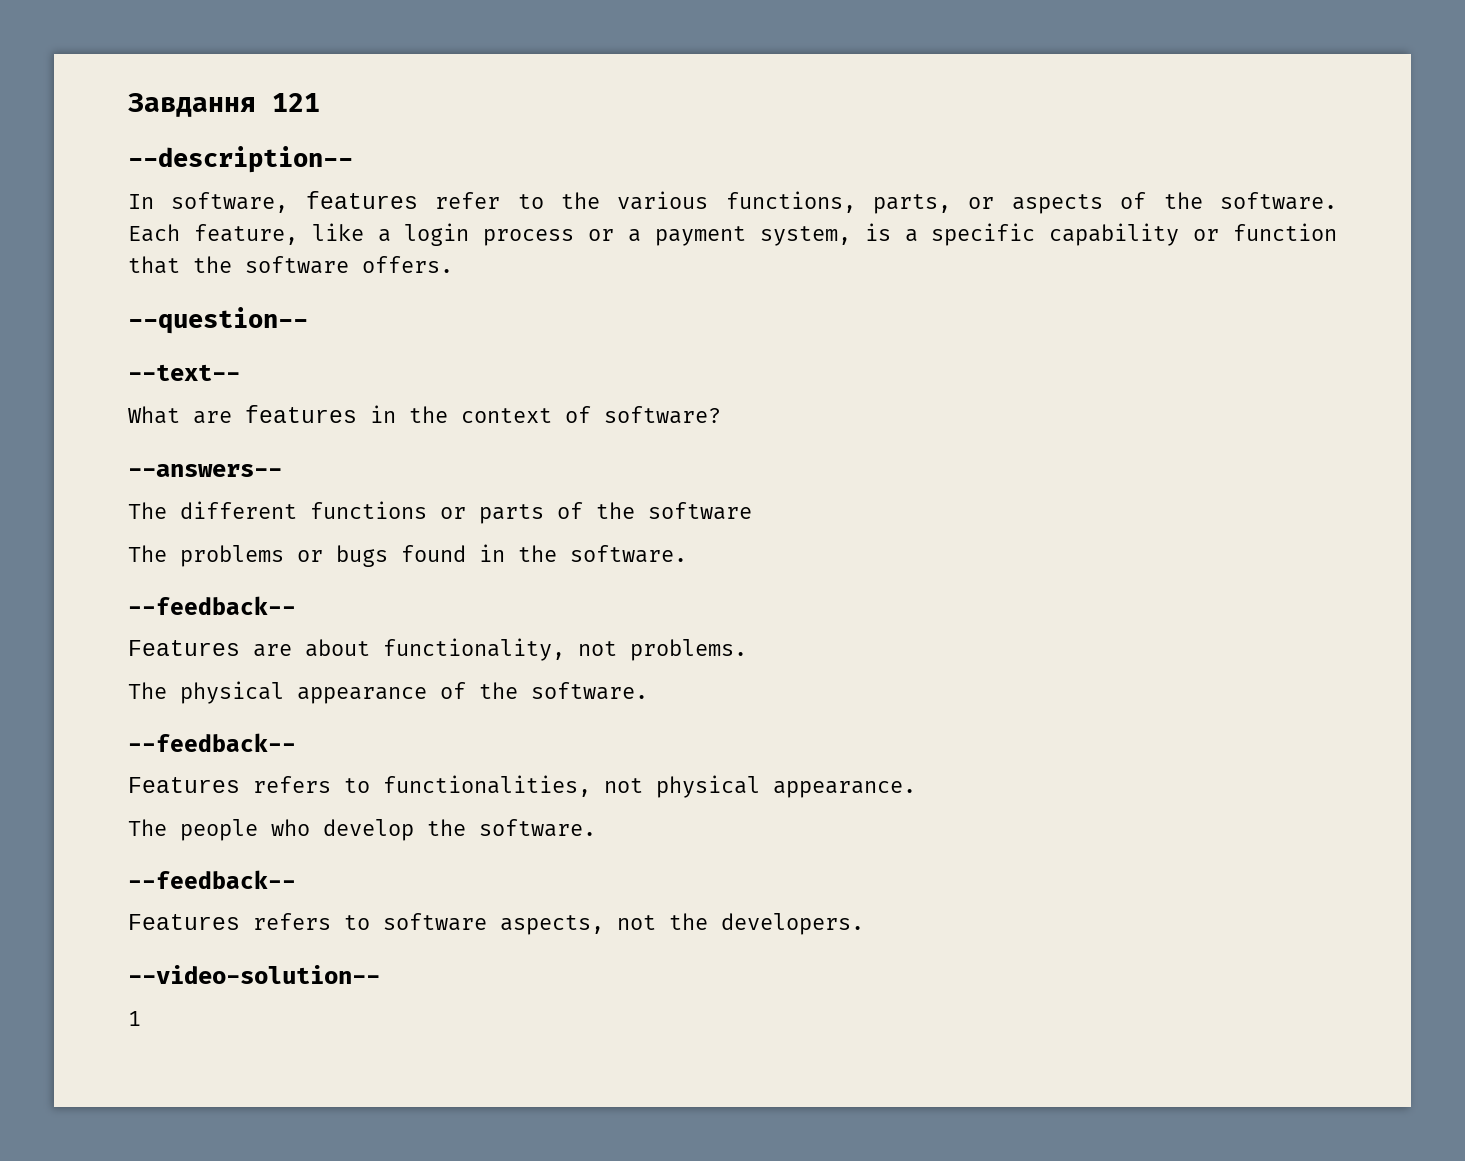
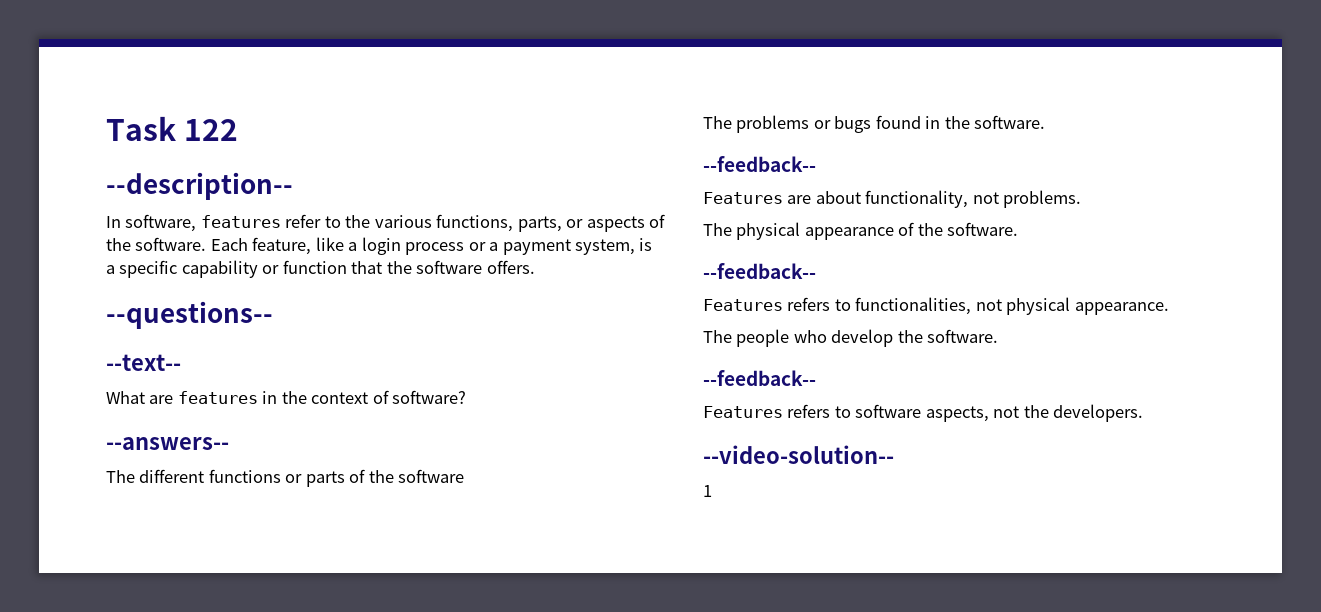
- Завдання 121
+ Task 122
- --question--
+ --questions--

